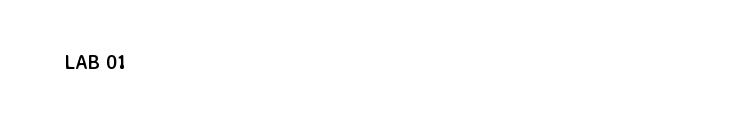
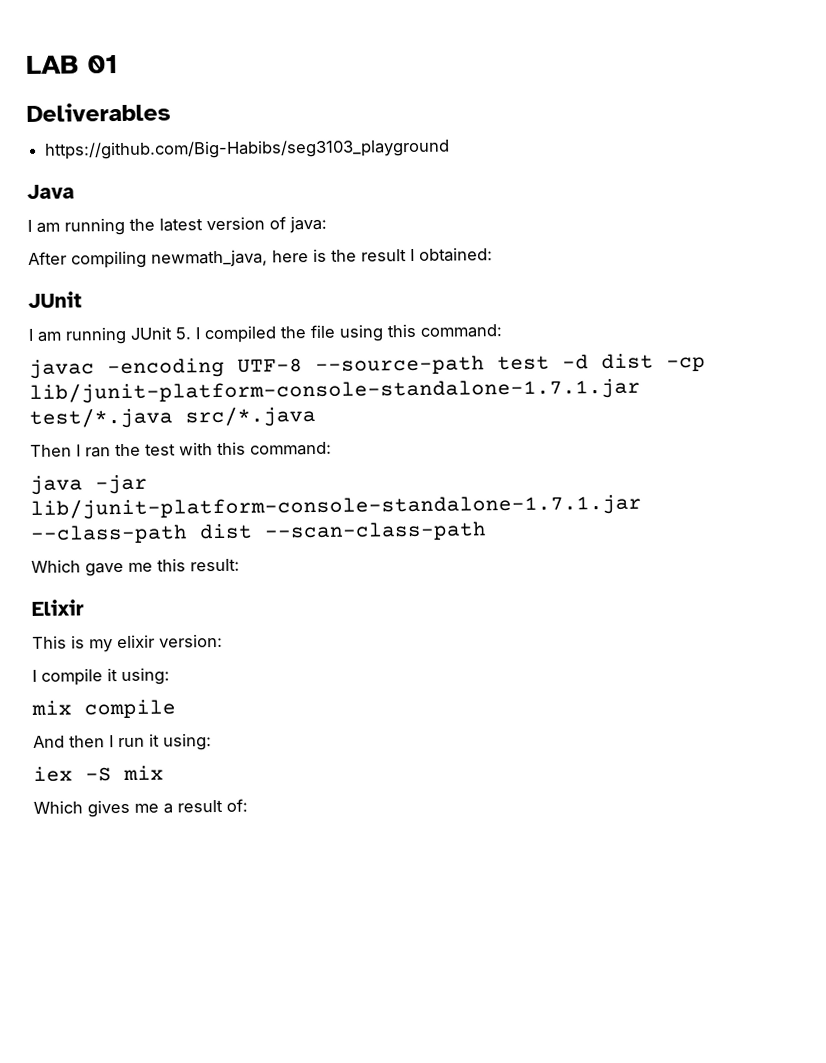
+ Deliverables
+ https://github.com/Big-Habibs/seg3103_playground
+ Java
+ I am running the latest version of java:
+ After compiling newmath_java, here is the result I obtained:
+ JUnit
+ I am running JUnit 5. I compiled the file using this command:
+ javac -encoding UTF-8 --source-path test -d dist -cp lib/junit-platform-console-standalone-1.7.1.jar test/*.java src/*.java
+ Then I ran the test with this command:
+ java -jar lib/junit-platform-console-standalone-1.7.1.jar --class-path dist --scan-class-path
+ Which gave me this result:
+ Elixir
+ This is my elixir version:
+ I compile it using:
+ mix compile
+ And then I run it using:
+ iex -S mix
+ Which gives me a result of:

